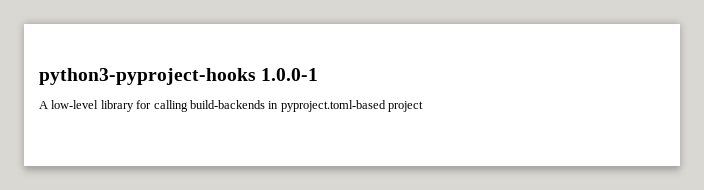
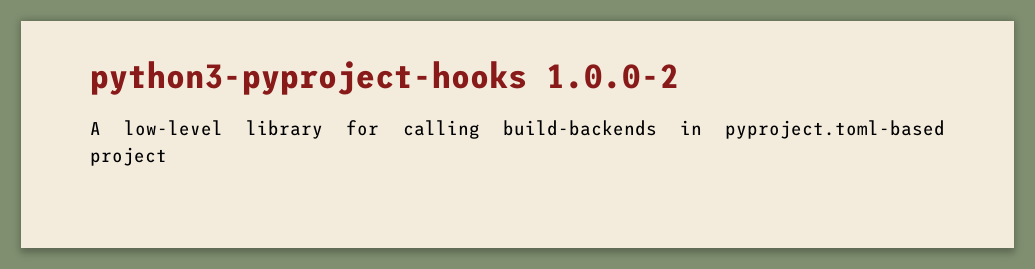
- python3-pyproject-hooks 1.0.0-1
+ python3-pyproject-hooks 1.0.0-2

